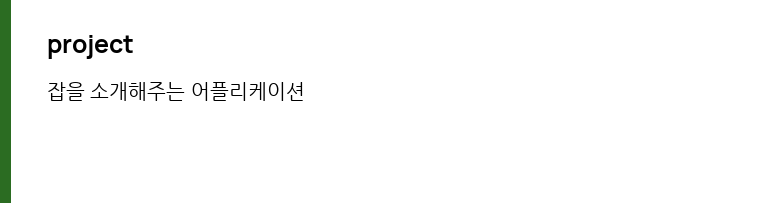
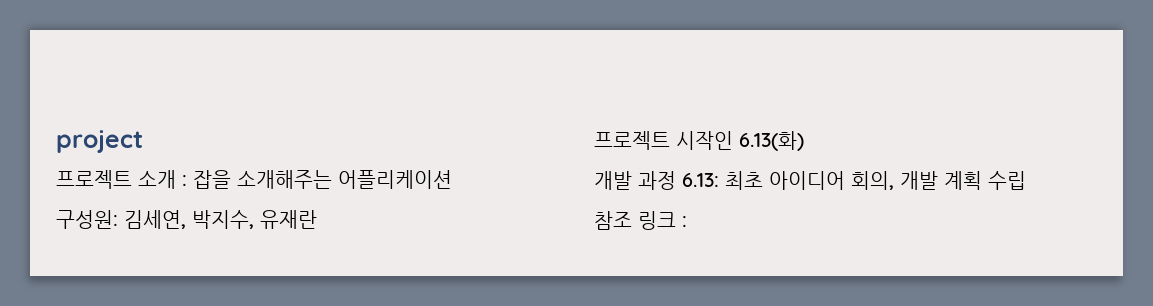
- 잡을 소개해주는 어플리케이션
+ 프로젝트 소개 : 잡을 소개해주는 어플리케이션
+ 구성원: 김세연, 박지수, 유재란
+ 프로젝트 시작인 6.13(화)
+ 개발 과정 6.13: 최초 아이디어 회의, 개발 계획 수립
+ 참조 링크 :

